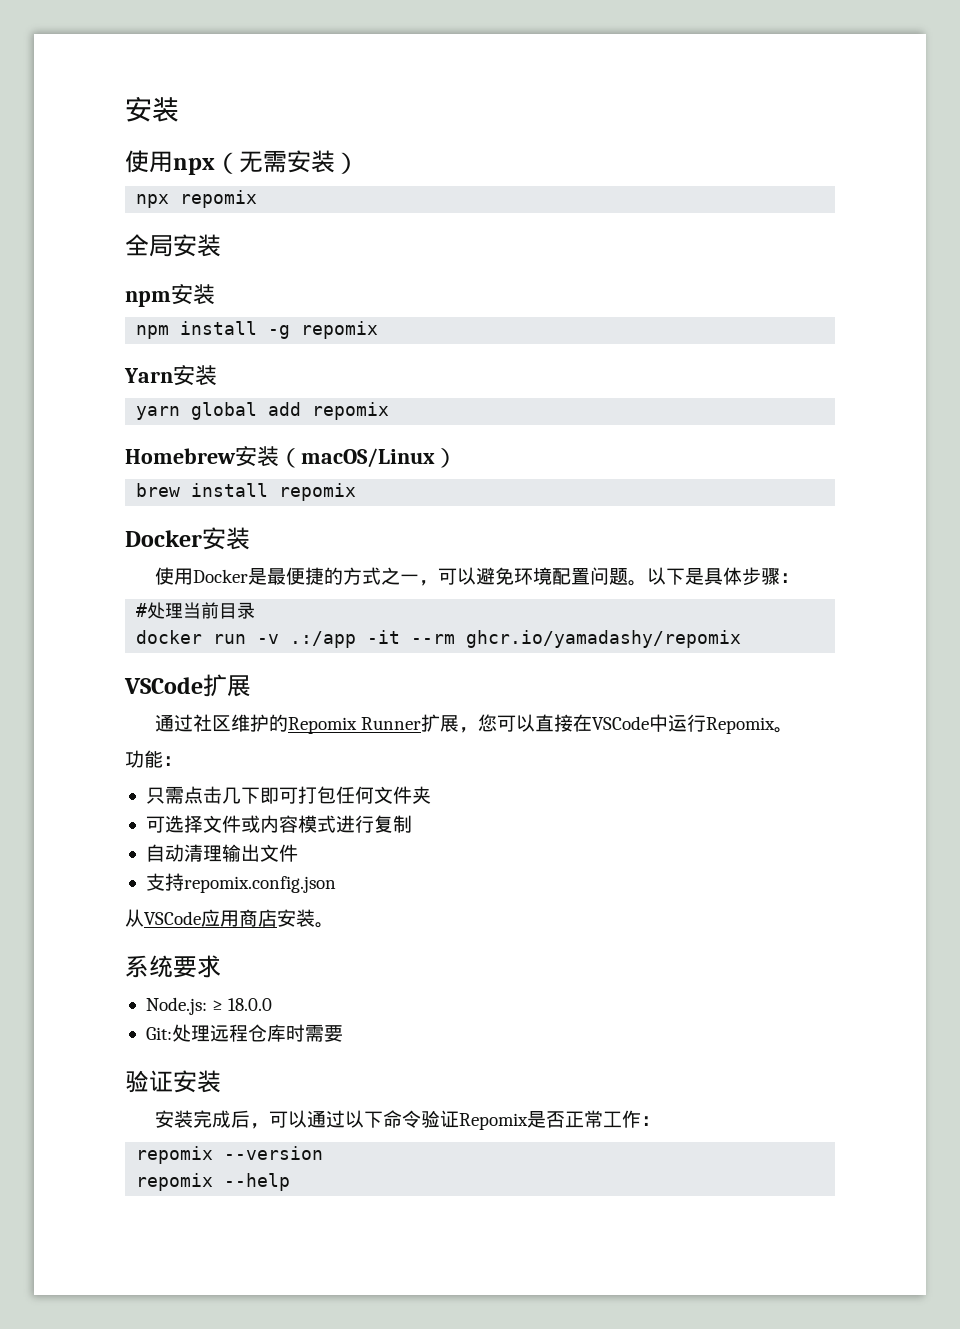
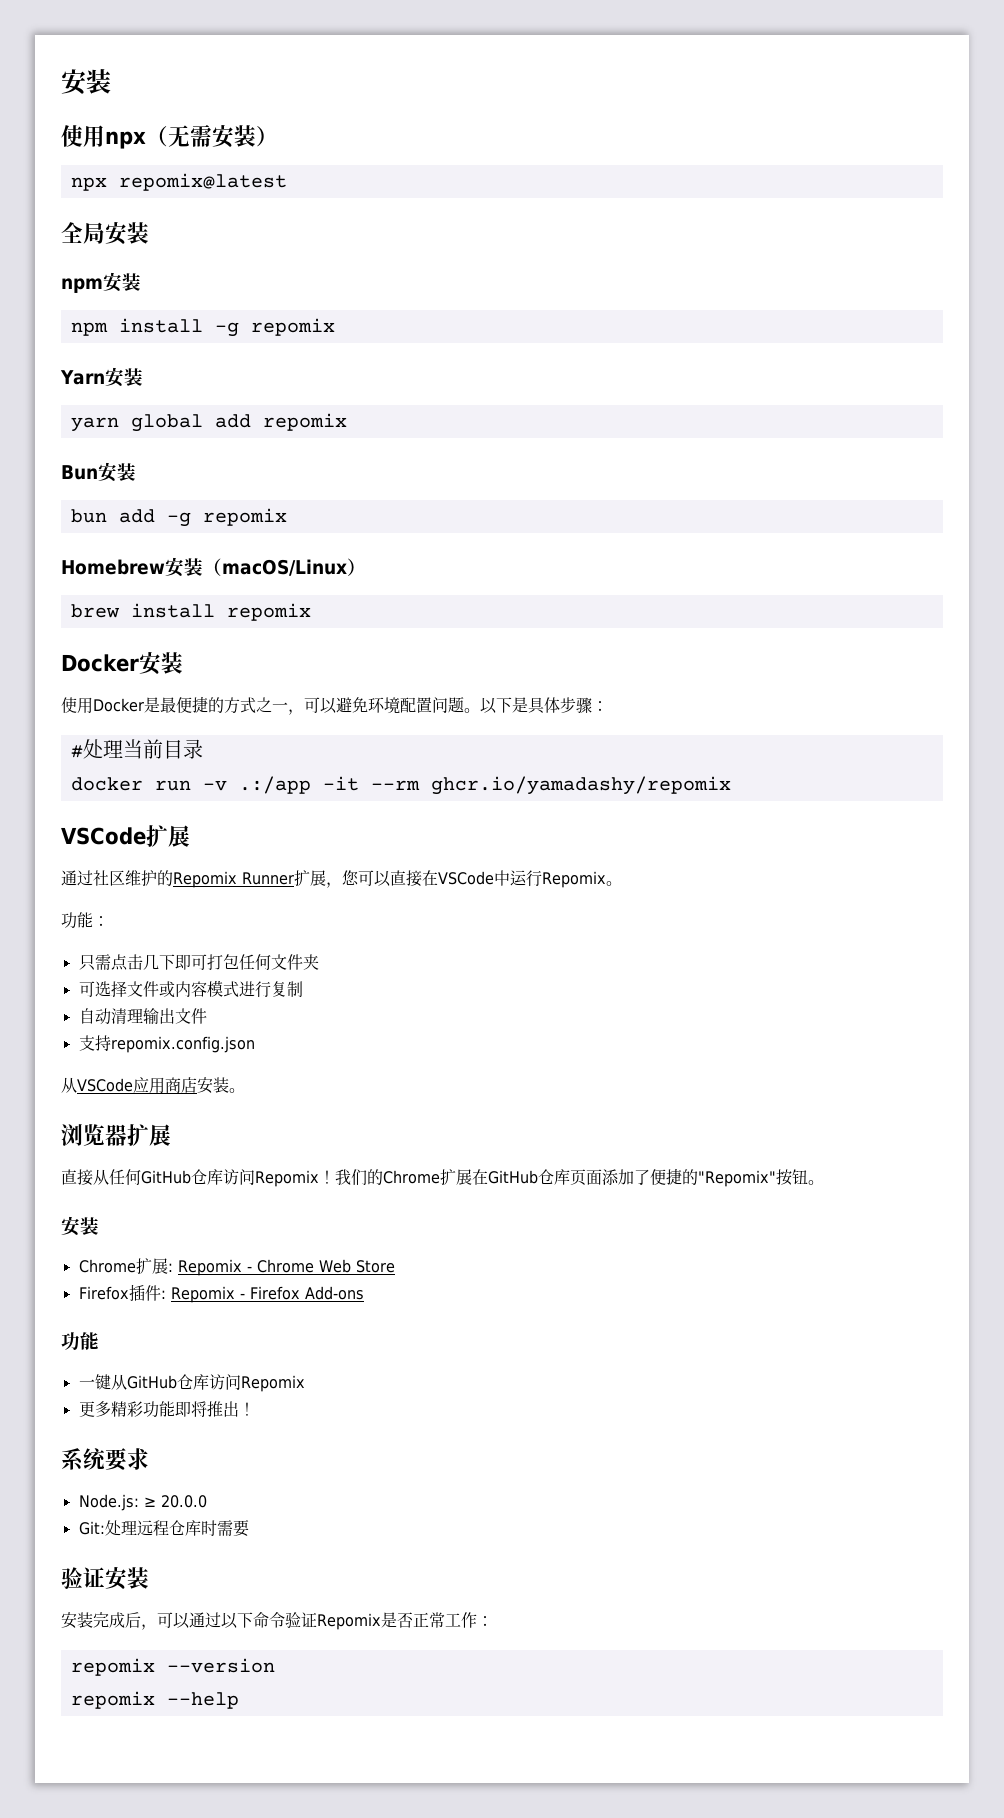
- npx repomix
+ npx repomix@latest
+ Bun安装
+ bun add -g repomix
+ 浏览器扩展
+ 直接从任何GitHub仓库访问Repomix！我们的Chrome扩展在GitHub仓库页面添加了便捷的"Repomix"按钮。
+ 安装
+ Chrome扩展: Repomix - Chrome Web Store
+ Firefox插件: Repomix - Firefox Add-ons
+ 功能
+ 一键从GitHub仓库访问Repomix
+ 更多精彩功能即将推出！
- Node.js: ≥ 18.0.0
+ Node.js: ≥ 20.0.0

